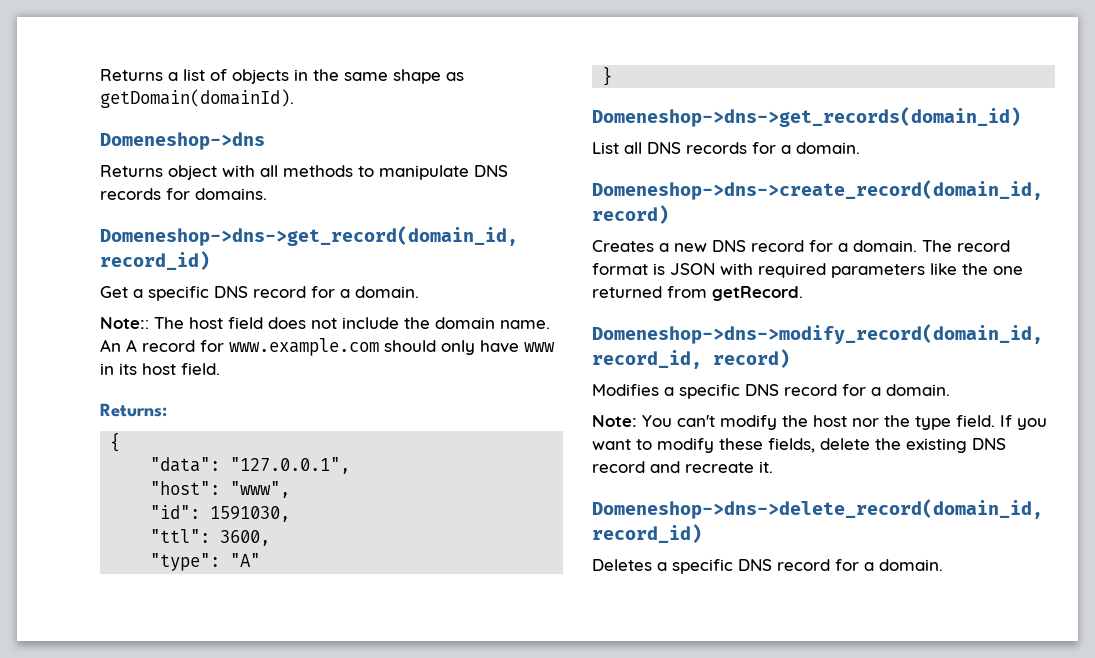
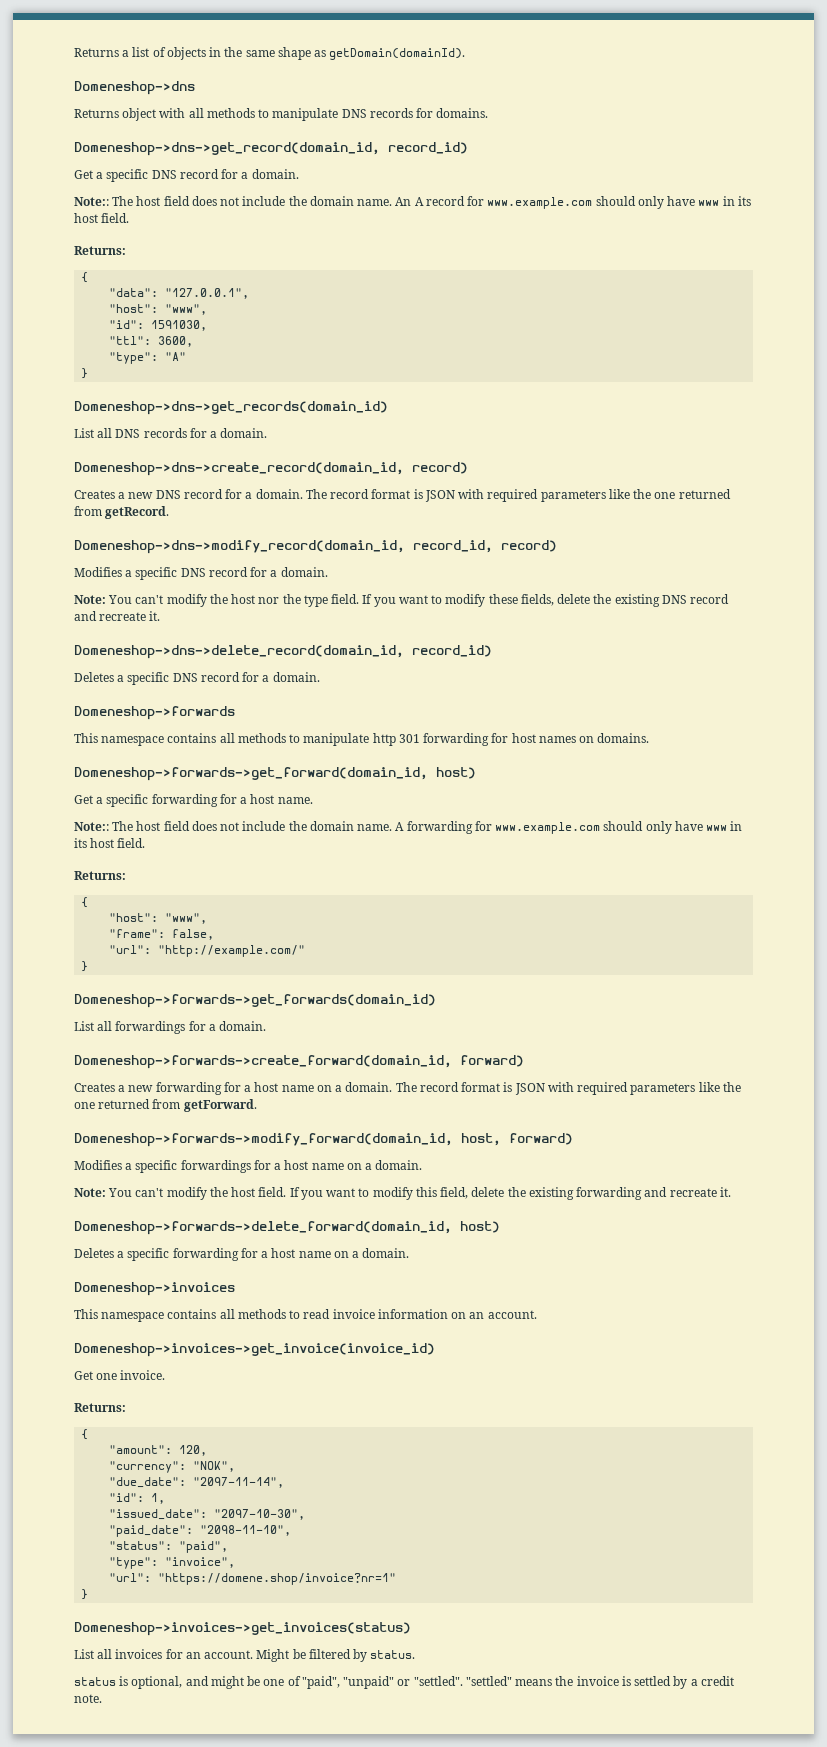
+ Domeneshop->forwards
+ This namespace contains all methods to manipulate http 301 forwarding for host names on domains.
+ Domeneshop->forwards->get_forward(domain_id, host)
+ Get a specific forwarding for a host name.
+ Note:: The host field does not include the domain name. A forwarding for www.example.com should only have www in its host field.
+ Returns:
+ {
+ "host": "www",
+ "frame": false,
+ "url": "http://example.com/"
+ }
+ Domeneshop->forwards->get_forwards(domain_id)
+ List all forwardings for a domain.
+ Domeneshop->forwards->create_forward(domain_id, forward)
+ Creates a new forwarding for a host name on a domain. The record format is JSON with required parameters like the one returned from getForward.
+ Domeneshop->forwards->modify_forward(domain_id, host, forward)
+ Modifies a specific forwardings for a host name on a domain.
+ Note: You can't modify the host field. If you want to modify this field, delete the existing forwarding and recreate it.
+ Domeneshop->forwards->delete_forward(domain_id, host)
+ Deletes a specific forwarding for a host name on a domain.
+ Domeneshop->invoices
+ This namespace contains all methods to read invoice information on an account.
+ Domeneshop->invoices->get_invoice(invoice_id)
+ Get one invoice.
+ Returns:
+ {
+ "amount": 120,
+ "currency": "NOK",
+ "due_date": "2097-11-14",
+ "id": 1,
+ "issued_date": "2097-10-30",
+ "paid_date": "2098-11-10",
+ "status": "paid",
+ "type": "invoice",
+ "url": "https://domene.shop/invoice?nr=1"
+ }
+ Domeneshop->invoices->get_invoices(status)
+ List all invoices for an account. Might be filtered by status.
+ status is optional, and might be one of "paid", "unpaid" or "settled". "settled" means the invoice is settled by a credit note.

